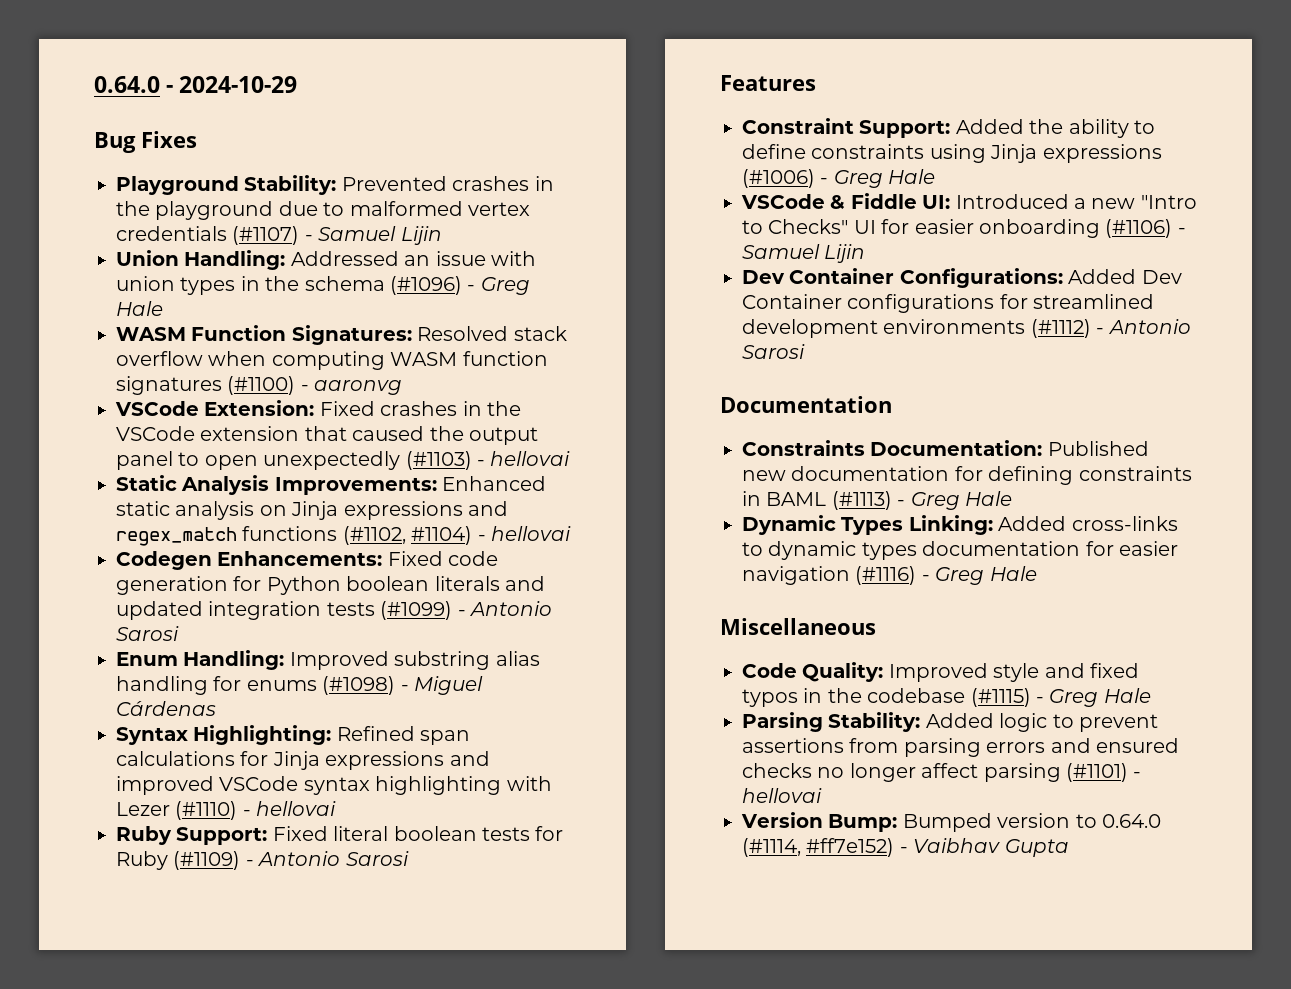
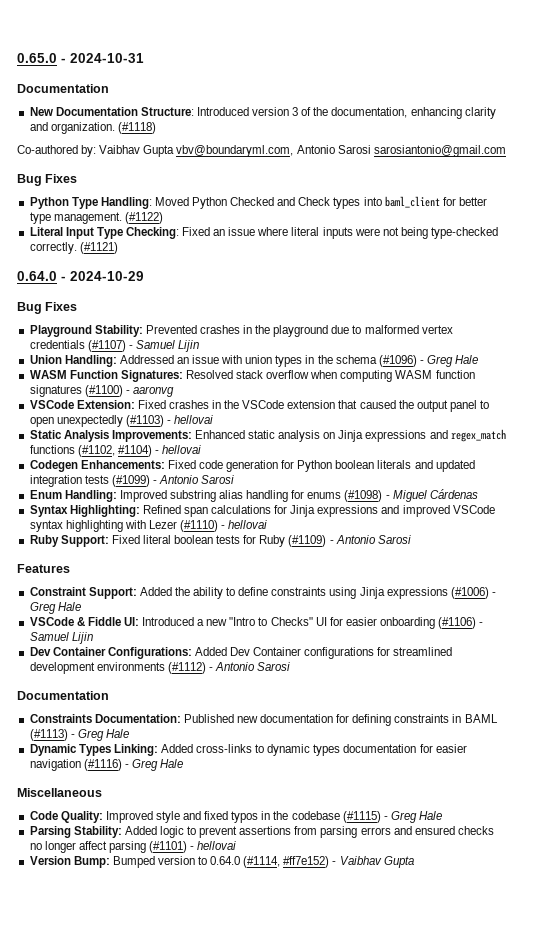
+ 0.65.0 - 2024-10-31
+ Documentation
+ New Documentation Structure: Introduced version 3 of the documentation, enhancing clarity and organization. (#1118)
+ Co-authored by: Vaibhav Gupta vbv@boundaryml.com, Antonio Sarosi sarosiantonio@gmail.com
+ Bug Fixes
+ Python Type Handling: Moved Python Checked and Check types into baml_client for better type management. (#1122)
+ Literal Input Type Checking: Fixed an issue where literal inputs were not being type-checked correctly. (#1121)

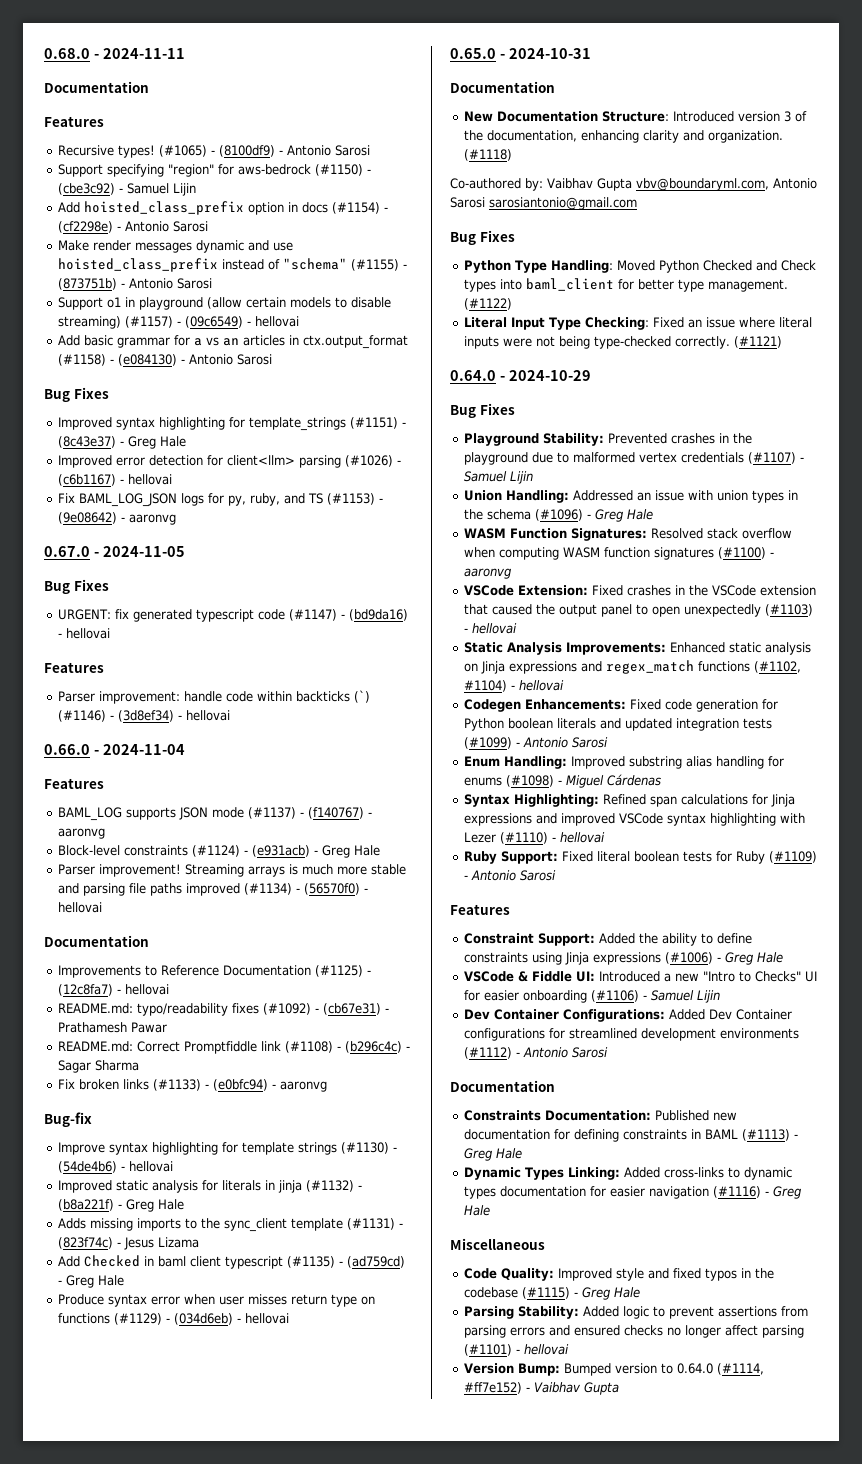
+ 0.68.0 - 2024-11-11
+ Documentation
+ Features
+ Recursive types! (#1065) - (8100df9) - Antonio Sarosi
+ Support specifying "region" for aws-bedrock (#1150) - (cbe3c92) - Samuel Lijin
+ Add hoisted_class_prefix option in docs (#1154) - (cf2298e) - Antonio Sarosi
+ Make render messages dynamic and use hoisted_class_prefix instead of "schema" (#1155) - (873751b) - Antonio Sarosi
+ Support o1 in playground (allow certain models to disable streaming) (#1157) - (09c6549) - hellovai
+ Add basic grammar for a vs an articles in ctx.output_format (#1158) - (e084130) - Antonio Sarosi
+ Bug Fixes
+ Improved syntax highlighting for template_strings (#1151) - (8c43e37) - Greg Hale
+ Improved error detection for client<llm> parsing (#1026) - (c6b1167) - hellovai
+ Fix BAML_LOG_JSON logs for py, ruby, and TS (#1153) - (9e08642) - aaronvg
+ 0.67.0 - 2024-11-05
+ Bug Fixes
+ URGENT: fix generated typescript code (#1147) - (bd9da16) - hellovai
+ Features
+ Parser improvement: handle code within backticks (`) (#1146) - (3d8ef34) - hellovai
+ 0.66.0 - 2024-11-04
+ Features
+ BAML_LOG supports JSON mode (#1137) - (f140767) - aaronvg
+ Block-level constraints (#1124) - (e931acb) - Greg Hale
+ Parser improvement! Streaming arrays is much more stable and parsing file paths improved (#1134) - (56570f0) - hellovai
+ Documentation
+ Improvements to Reference Documentation (#1125) - (12c8fa7) - hellovai
+ README.md: typo/readability fixes (#1092) - (cb67e31) - Prathamesh Pawar
+ README.md: Correct Promptfiddle link (#1108) - (b296c4c) - Sagar Sharma
+ Fix broken links (#1133) - (e0bfc94) - aaronvg
+ Bug-fix
+ Improve syntax highlighting for template strings (#1130) - (54de4b6) - hellovai
+ Improved static analysis for literals in jinja (#1132) - (b8a221f) - Greg Hale
+ Adds missing imports to the sync_client template (#1131) - (823f74c) - Jesus Lizama
+ Add Checked in baml client typescript (#1135) - (ad759cd) - Greg Hale
+ Produce syntax error when user misses return type on functions (#1129) - (034d6eb) - hellovai

